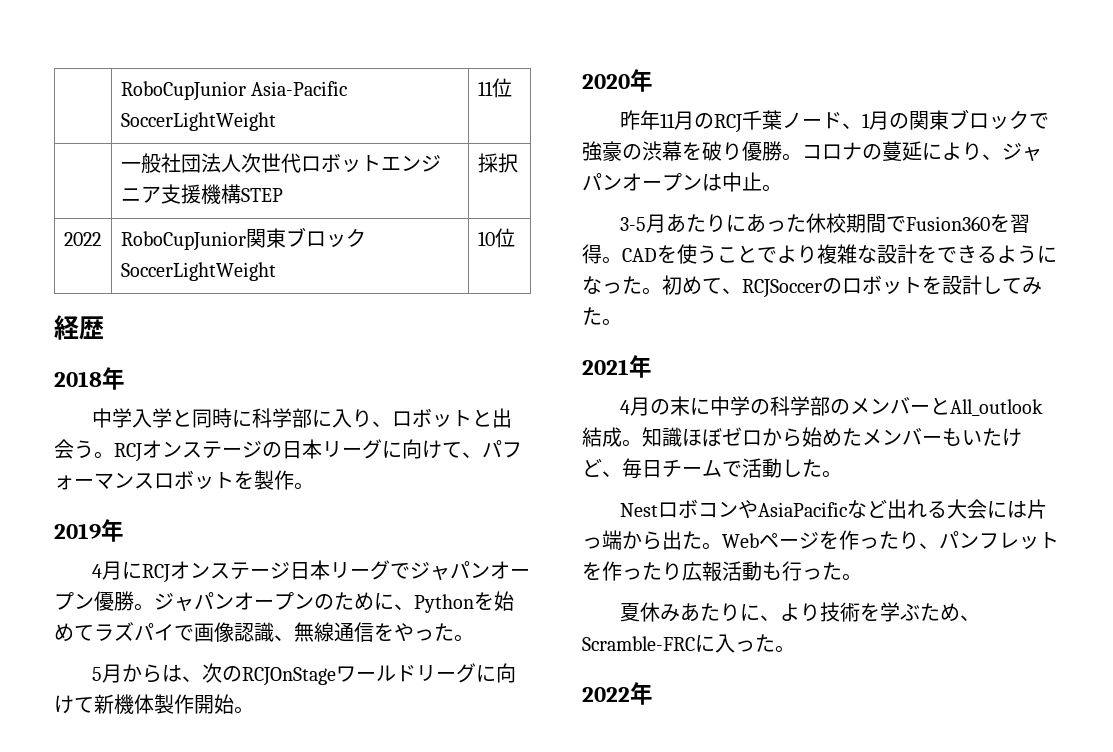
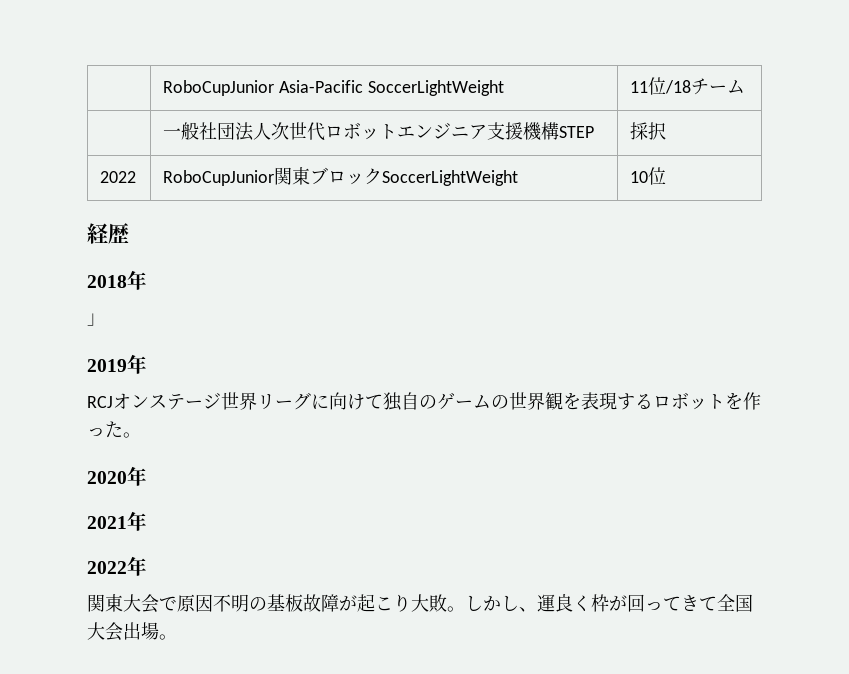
- | RoboCupJunior Asia-Pacific SoccerLightWeight | 11位
+ | RoboCupJunior Asia-Pacific SoccerLightWeight | 11位/18チーム
- 中学入学と同時に科学部に入り、ロボットと出会う。RCJオンステージの日本リーグに向けて、パフォーマンスロボットを製作。
+ 」
  2019年
- 4月にRCJオンステージ日本リーグでジャパンオープン優勝。ジャパンオープンのために、Pythonを始めてラズパイで画像認識、無線通信をやった。
- 5月からは、次のRCJOnStageワールドリーグに向けて新機体製作開始。
+ RCJオンステージ世界リーグに向けて独自のゲームの世界観を表現するロボットを作った。
  2020年
- 昨年11月のRCJ千葉ノード、1月の関東ブロックで強豪の渋幕を破り優勝。コロナの蔓延により、ジャパンオープンは中止。
- 3-5月あたりにあった休校期間でFusion360を習得。CADを使うことでより複雑な設計をできるようになった。初めて、RCJSoccerのロボットを設計してみた。
  2021年
- 4月の末に中学の科学部のメンバーとAll_outlook結成。知識ほぼゼロから始めたメンバーもいたけど、毎日チームで活動した。
- NestロボコンやAsiaPacificなど出れる大会には片っ端から出た。Webページを作ったり、パンフレットを作ったり広報活動も行った。
- 夏休みあたりに、より技術を学ぶため、Scramble-FRCに入った。
  2022年
+ 関東大会で原因不明の基板故障が起こり大敗。しかし、運良く枠が回ってきて全国大会出場。

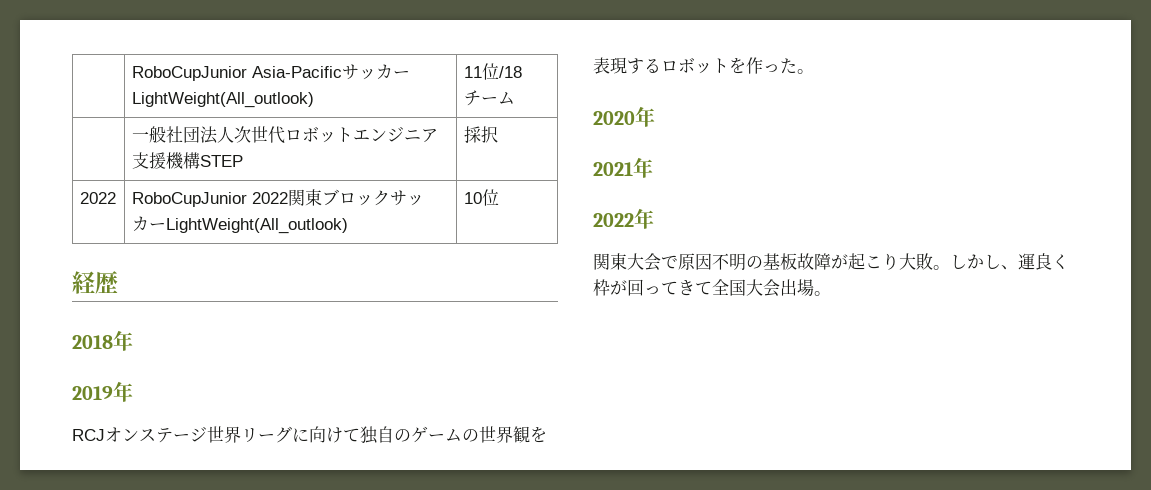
- | RoboCupJunior Asia-Pacific SoccerLightWeight | 11位/18チーム
+ | RoboCupJunior Asia-PacificサッカーLightWeight(All_outlook) | 11位/18チーム
- 2022 | RoboCupJunior関東ブロックSoccerLightWeight | 10位
+ 2022 | RoboCupJunior 2022関東ブロックサッカーLightWeight(All_outlook) | 10位
- 」

